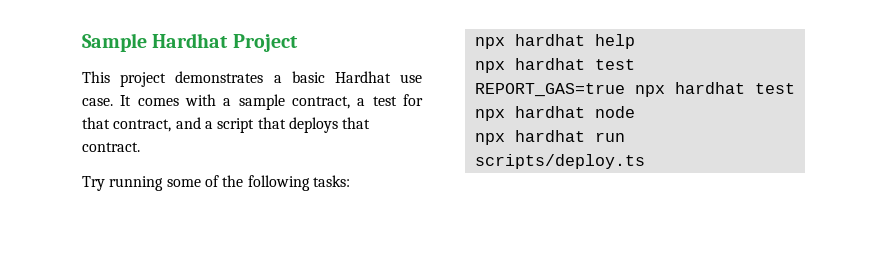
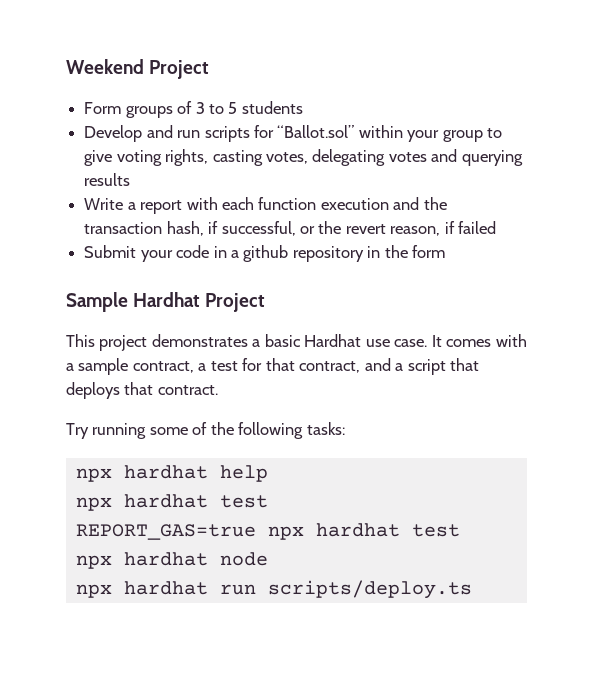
+ Weekend Project
+ Form groups of 3 to 5 students
+ Develop and run scripts for “Ballot.sol” within your group to give voting rights, casting votes, delegating votes and querying results
+ Write a report with each function execution and the transaction hash, if successful, or the revert reason, if failed
+ Submit your code in a github repository in the form

